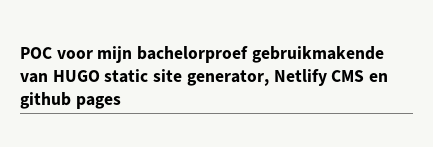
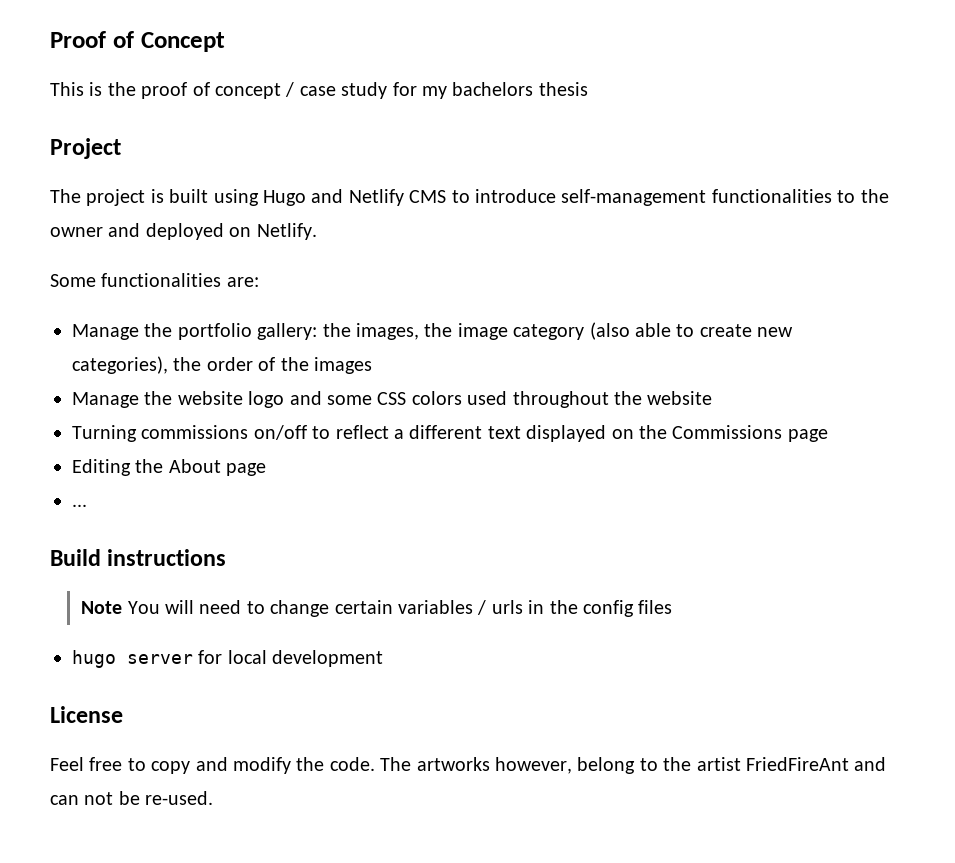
- POC voor mijn bachelorproef gebruikmakende van HUGO static site generator, Netlify CMS en github pages
+ Proof of Concept
+ This is the proof of concept / case study for my bachelors thesis
+ Project
+ The project is built using Hugo and Netlify CMS to introduce self-management functionalities to the owner and deployed on Netlify.
+ Some functionalities are:
+ Manage the portfolio gallery: the images, the image category (also able to create new categories), the order of the images
+ Manage the website logo and some CSS colors used throughout the website
+ Turning commissions on/off to reflect a different text displayed on the Commissions page
+ Editing the About page
+ ...
+ Build instructions
+ Note You will need to change certain variables / urls in the config files
+ hugo server for local development
+ License
+ Feel free to copy and modify the code. The artworks however, belong to the artist FriedFireAnt and can not be re-used.

